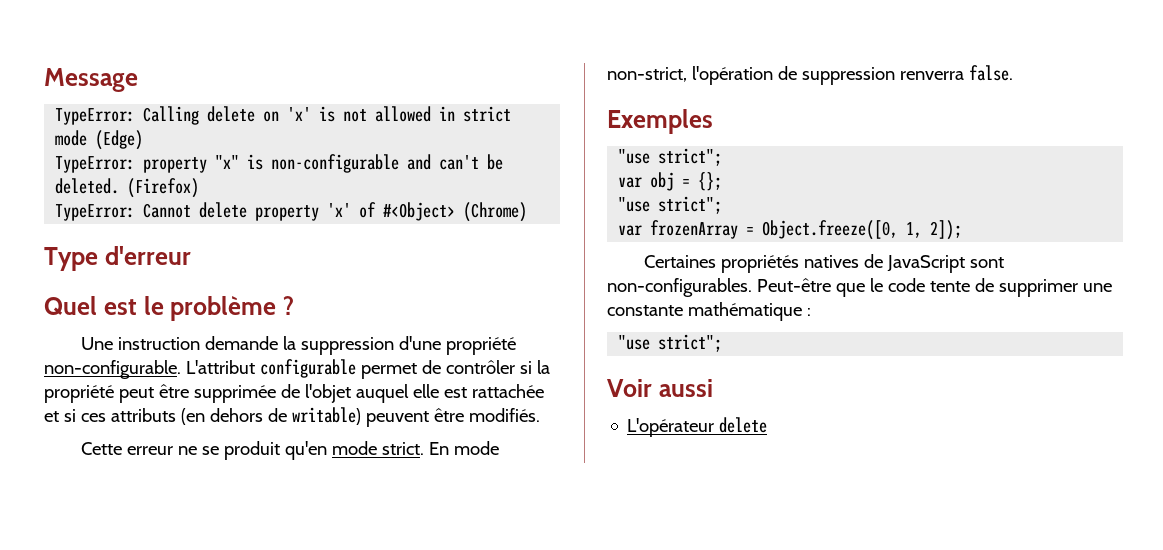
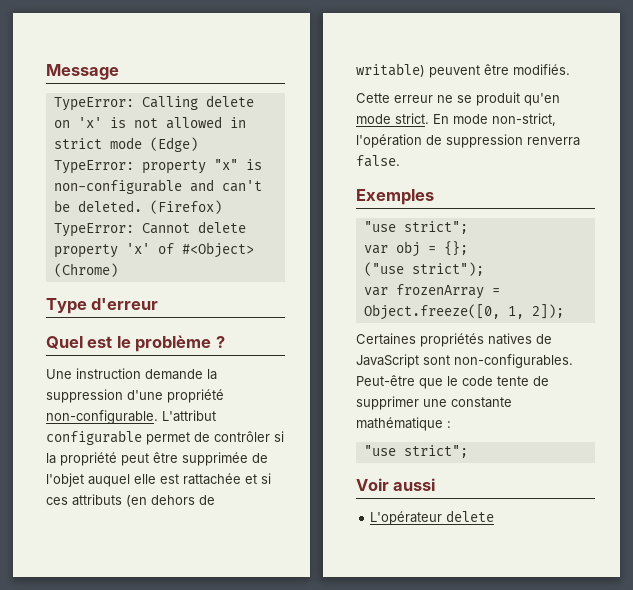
  var obj = {};
- "use strict";
+ ("use strict");

